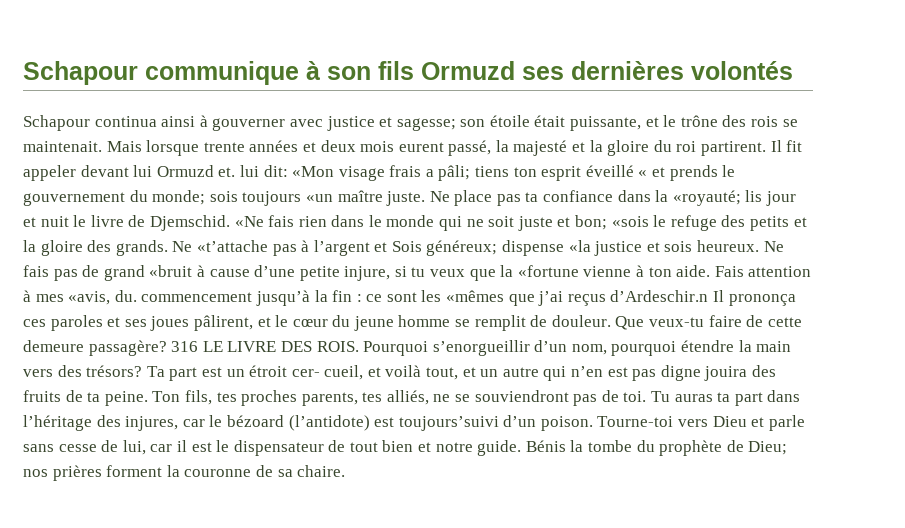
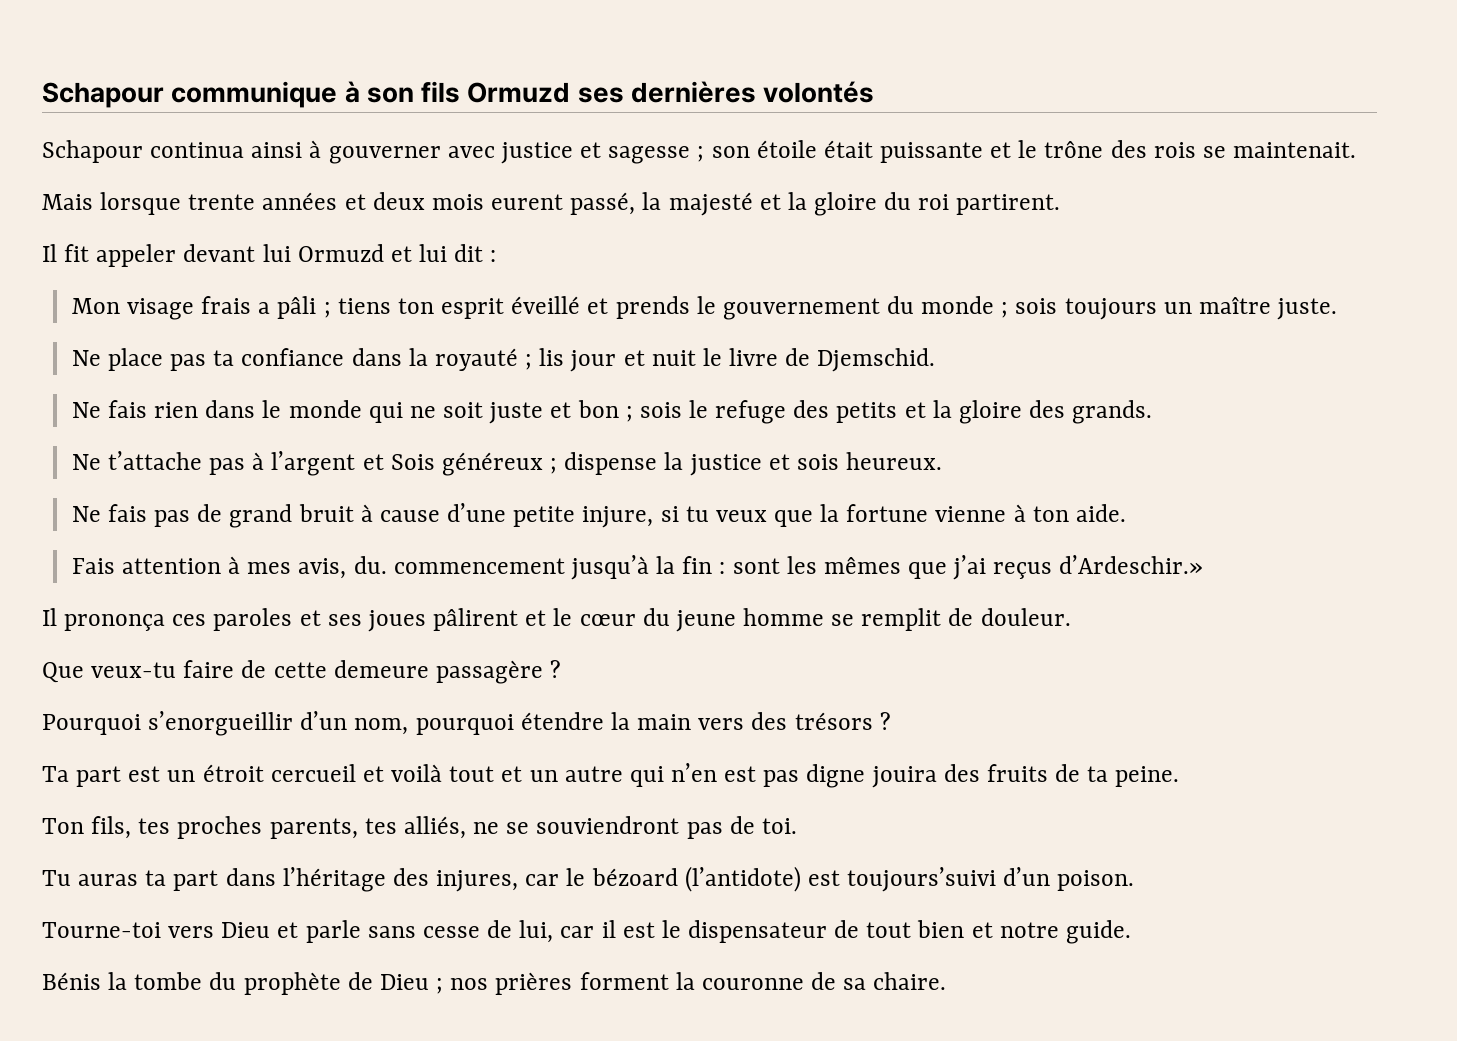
- Schapour continua ainsi à gouverner avec justice et sagesse;
+ Schapour continua ainsi à gouverner avec justice et sagesse ;
- son étoile était puissante, et le trône des rois se maintenait. Mais lorsque trente années et deux mois eurent passé, la majesté et la gloire du roi partirent. Il fit appeler devant lui Ormuzd et. lui dit: «Mon visage frais a pâli;
+ son étoile était puissante et le trône des rois se maintenait.
+ Mais lorsque trente années et deux mois eurent passé, la majesté et la gloire du roi partirent.
+ Il fit appeler devant lui Ormuzd et lui dit :
+ Mon visage frais a pâli ;
- tiens ton esprit éveillé « et prends le gouvernement du monde;
+ tiens ton esprit éveillé et prends le gouvernement du monde ;
- sois toujours «un maître juste. Ne place pas ta confiance dans la «royauté;
+ sois toujours un maître juste.
+ Ne place pas ta confiance dans la royauté ;
- lis jour et nuit le livre de Djemschid. «Ne fais rien dans le monde qui ne soit juste et bon; «sois le refuge des petits et la gloire des grands. Ne «t’attache pas à l’argent et Sois généreux; dispense «la justice et sois heureux. Ne fais pas de grand «bruit à cause d’une petite injure, si tu veux que la «fortune vienne à ton aide. Fais attention à mes «avis, du. commencement jusqu’à la fin :
+ lis jour et nuit le livre de Djemschid.
+ Ne fais rien dans le monde qui ne soit juste et bon ; sois le refuge des petits et la gloire des grands.
+ Ne t’attache pas à l’argent et Sois généreux ; dispense la justice et sois heureux.
+ Ne fais pas de grand bruit à cause d’une petite injure, si tu veux que la fortune vienne à ton aide.
+ Fais attention à mes avis, du. commencement jusqu’à la fin :
- ce sont les «mêmes que j’ai reçus d’Ardeschir.n Il prononça ces paroles et ses joues pâlirent, et le cœur du jeune homme se remplit de douleur. Que veux-tu faire de cette demeure passagère? 316 LE LIVRE DES ROIS. Pourquoi s’enorgueillir d’un nom, pourquoi étendre la main vers des trésors? Ta part est un étroit cer- cueil, et voilà tout, et un autre qui n’en est pas digne jouira des fruits de ta peine. Ton fils, tes proches parents, tes alliés, ne se souviendront pas de toi. Tu auras ta part dans l’héritage des injures, car le bézoard (l’antidote) est toujours’suivi d’un poison. Tourne-toi vers Dieu et parle sans cesse de lui, car il est le dispensateur de tout bien et notre guide. Bénis la tombe du prophète de Dieu;
+ sont les mêmes que j’ai reçus d’Ardeschir.»
+ Il prononça ces paroles et ses joues pâlirent et le cœur du jeune homme se remplit de douleur.
+ Que veux-tu faire de cette demeure passagère ?
+ Pourquoi s’enorgueillir d’un nom, pourquoi étendre la main vers des trésors ?
+ Ta part est un étroit cercueil et voilà tout et un autre qui n’en est pas digne jouira des fruits de ta peine.
+ Ton fils, tes proches parents, tes alliés, ne se souviendront pas de toi.
+ Tu auras ta part dans l’héritage des injures, car le bézoard (l’antidote) est toujours’suivi d’un poison.
+ Tourne-toi vers Dieu et parle sans cesse de lui, car il est le dispensateur de tout bien et notre guide.
+ Bénis la tombe du prophète de Dieu ;

